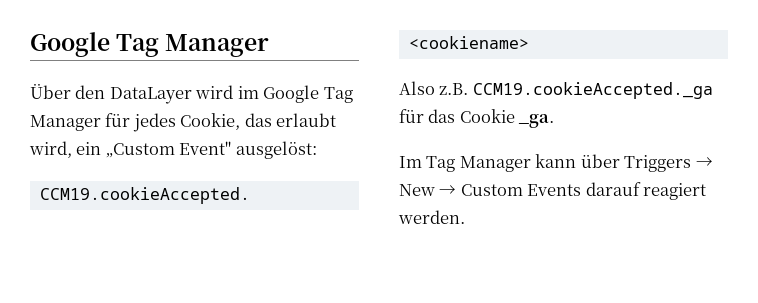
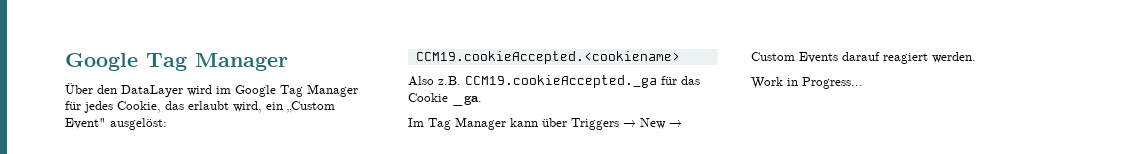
+ Work in Progress...

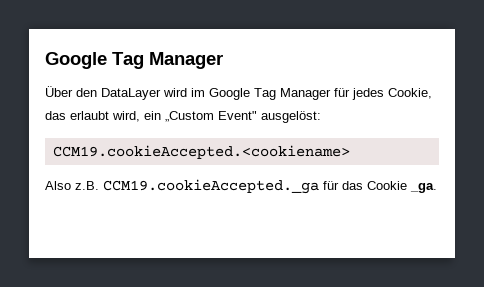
- Im Tag Manager kann über Triggers → New → Custom Events darauf reagiert werden.
- Work in Progress...

